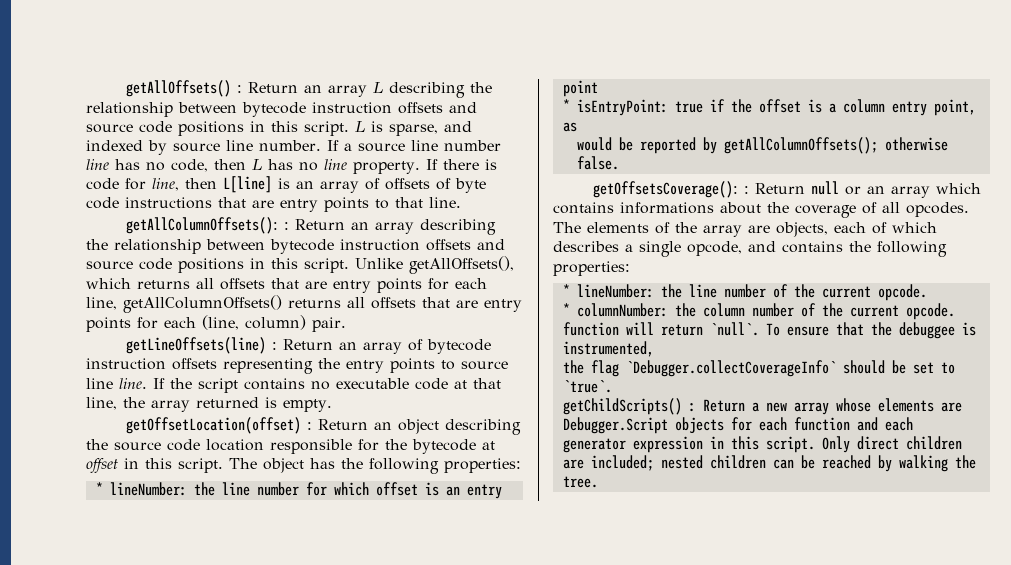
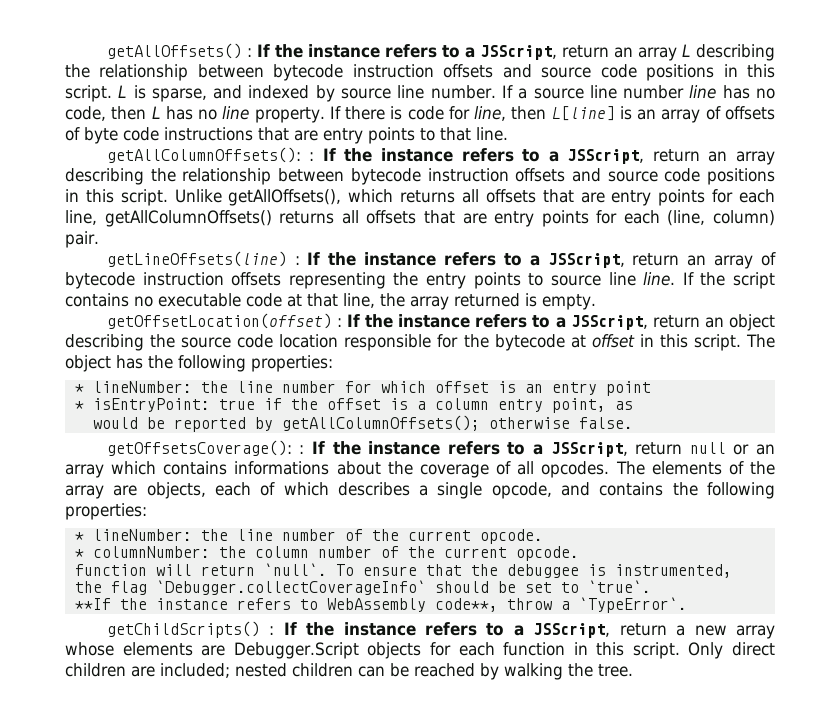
- getAllOffsets() : Return an array L describing the relationship between bytecode instruction offsets and source code positions in this script.
+ getAllOffsets() : If the instance refers to a JSScript, return an array L describing the relationship between bytecode instruction offsets and source code positions in this script.
- getAllColumnOffsets(): : Return an array describing the relationship between bytecode instruction offsets and source code positions in this script.
+ getAllColumnOffsets(): : If the instance refers to a JSScript, return an array describing the relationship between bytecode instruction offsets and source code positions in this script.
- getLineOffsets(line) : Return an array of bytecode instruction offsets representing the entry points to source line line.
+ getLineOffsets(line) : If the instance refers to a JSScript, return an array of bytecode instruction offsets representing the entry points to source line line.
- getOffsetLocation(offset) : Return an object describing the source code location responsible for the bytecode at offset in this script.
+ getOffsetLocation(offset) : If the instance refers to a JSScript, return an object describing the source code location responsible for the bytecode at offset in this script.
- getOffsetsCoverage(): : Return null or an array which contains informations about the coverage of all opcodes.
+ getOffsetsCoverage(): : If the instance refers to a JSScript, return null or an array which contains informations about the coverage of all opcodes.
- getChildScripts() : Return a new array whose elements are Debugger.Script objects for each function and each generator expression in this script.
+ **If the instance refers to WebAssembly code**, throw a `TypeError`.
+ getChildScripts() : If the instance refers to a JSScript, return a new array whose elements are Debugger.Script objects for each function in this script.

